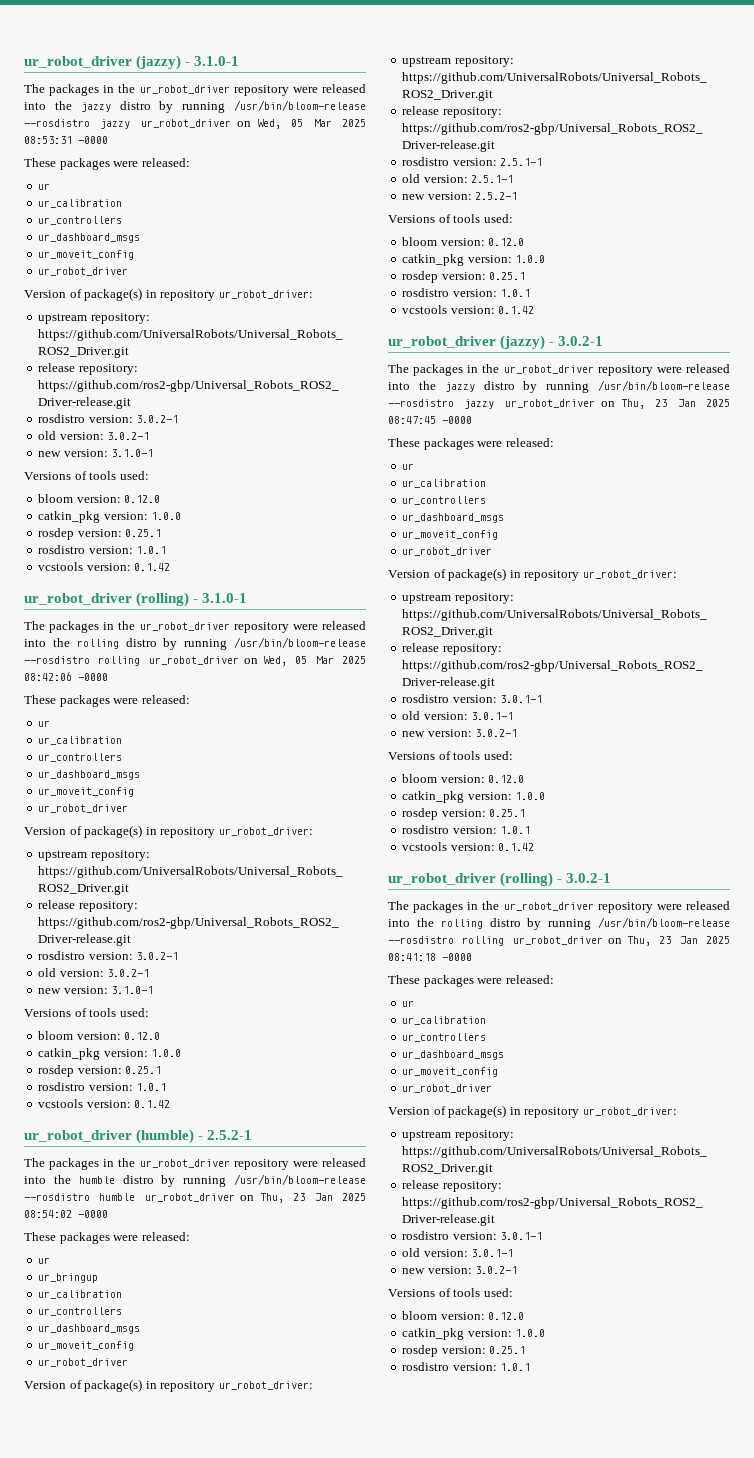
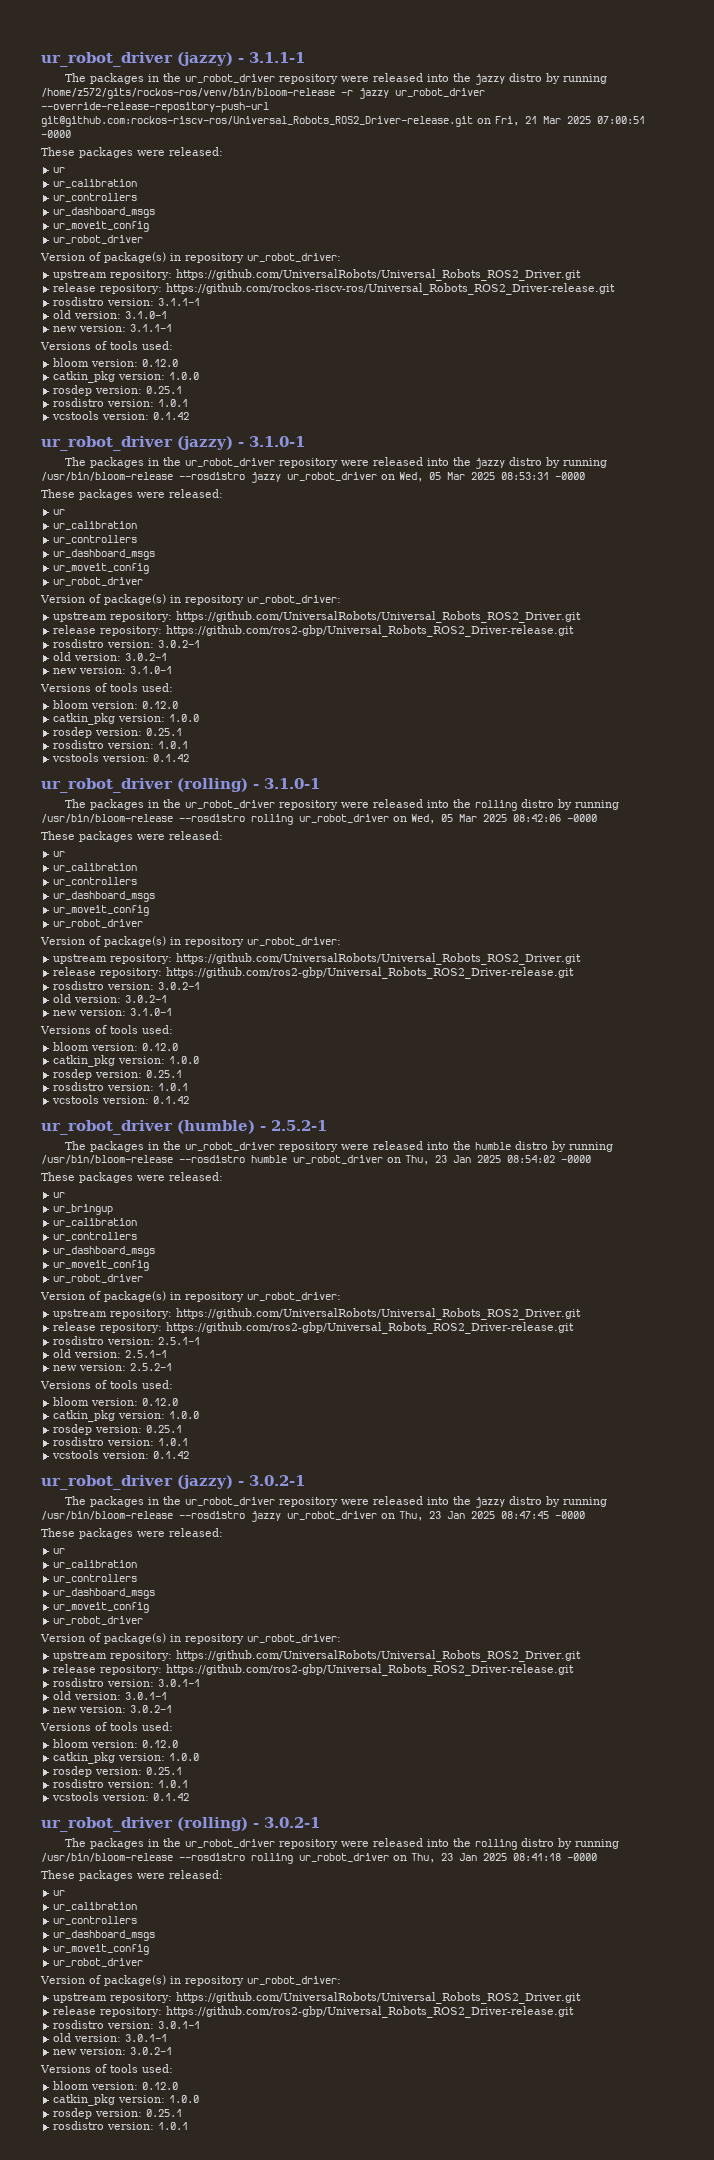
+ ur_robot_driver (jazzy) - 3.1.1-1
+ The packages in the ur_robot_driver repository were released into the jazzy distro by running /home/z572/gits/rockos-ros/venv/bin/bloom-release -r jazzy ur_robot_driver --override-release-repository-push-url git@github.com:rockos-riscv-ros/Universal_Robots_ROS2_Driver-release.git on Fri, 21 Mar 2025 07:00:51 -0000
+ These packages were released:
+ ur
+ ur_calibration
+ ur_controllers
+ ur_dashboard_msgs
+ ur_moveit_config
+ ur_robot_driver
+ Version of package(s) in repository ur_robot_driver:
+ upstream repository: https://github.com/UniversalRobots/Universal_Robots_ROS2_Driver.git
+ release repository: https://github.com/rockos-riscv-ros/Universal_Robots_ROS2_Driver-release.git
+ rosdistro version: 3.1.1-1
+ old version: 3.1.0-1
+ new version: 3.1.1-1
+ Versions of tools used:
+ bloom version: 0.12.0
+ catkin_pkg version: 1.0.0
+ rosdep version: 0.25.1
+ rosdistro version: 1.0.1
+ vcstools version: 0.1.42

